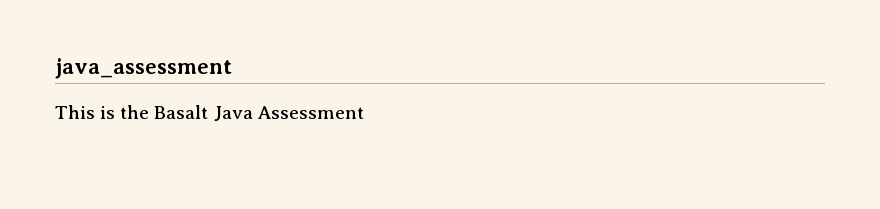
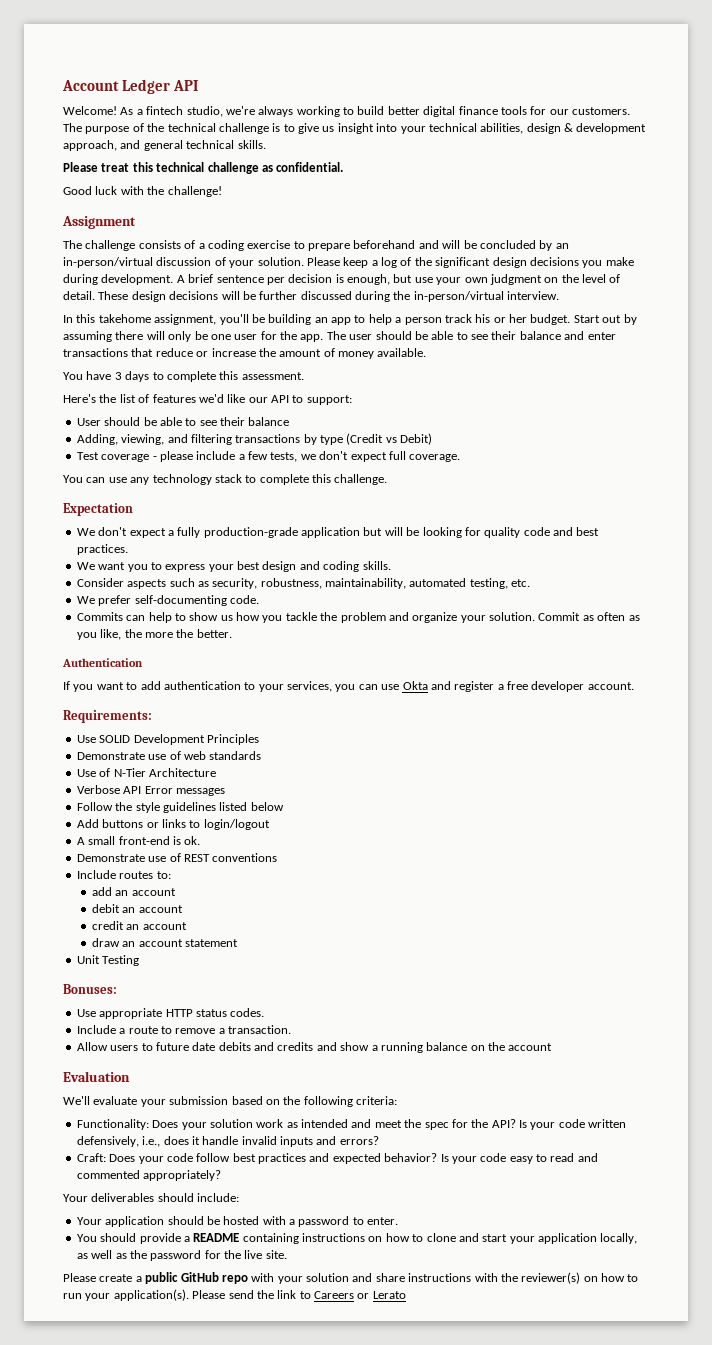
- java_assessment
- This is the Basalt Java Assessment
+ Account Ledger API
+ Welcome! As a fintech studio, we're always working to build better digital finance tools for our customers. The purpose of the technical challenge is to give us insight into your technical abilities, design & development approach, and general technical skills.
+ Please treat this technical challenge as confidential.
+ Good luck with the challenge!
+ Assignment
+ The challenge consists of a coding exercise to prepare beforehand and will be concluded by an in-person/virtual discussion of your solution. Please keep a log of the significant design decisions you make during development. A brief sentence per decision is enough, but use your own judgment on the level of detail. These design decisions will be further discussed during the in-person/virtual interview.
+ In this takehome assignment, you'll be building an app to help a person track his or her budget. Start out by assuming there will only be one user for the app. The user should be able to see their balance and enter transactions that reduce or increase the amount of money available.
+ You have 3 days to complete this assessment.
+ Here's the list of features we'd like our API to support:
+ User should be able to see their balance
+ Adding, viewing, and filtering transactions by type (Credit vs Debit)
+ Test coverage - please include a few tests, we don't expect full coverage.
+ You can use any technology stack to complete this challenge.
+ Expectation
+ We don't expect a fully production-grade application but will be looking for quality code and best practices.
+ We want you to express your best design and coding skills.
+ Consider aspects such as security, robustness, maintainability, automated testing, etc.
+ We prefer self-documenting code.
+ Commits can help to show us how you tackle the problem and organize your solution. Commit as often as you like, the more the better.
+ Authentication
+ If you want to add authentication to your services, you can use Okta and register a free developer account.
+ Requirements:
+ Use SOLID Development Principles
+ Demonstrate use of web standards
+ Use of N-Tier Architecture
+ Verbose API Error messages
+ Follow the style guidelines listed below
+ Add buttons or links to login/logout
+ A small front-end is ok.
+ Demonstrate use of REST conventions
+ Include routes to:
+ add an account
+ debit an account
+ credit an account
+ draw an account statement
+ Unit Testing
+ Bonuses:
+ Use appropriate HTTP status codes.
+ Include a route to remove a transaction.
+ Allow users to future date debits and credits and show a running balance on the account
+ Evaluation
+ We'll evaluate your submission based on the following criteria:
+ Functionality: Does your solution work as intended and meet the spec for the API? Is your code written defensively, i.e., does it handle invalid inputs and errors?
+ Craft: Does your code follow best practices and expected behavior? Is your code easy to read and commented appropriately?
+ Your deliverables should include:
+ Your application should be hosted with a password to enter.
+ You should provide a README containing instructions on how to clone and start your application locally, as well as the password for the live site.
+ Please create a public GitHub repo with your solution and share instructions with the reviewer(s) on how to run your application(s). Please send the link to Careers or Lerato

